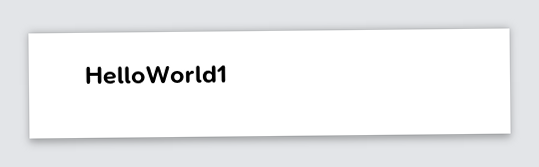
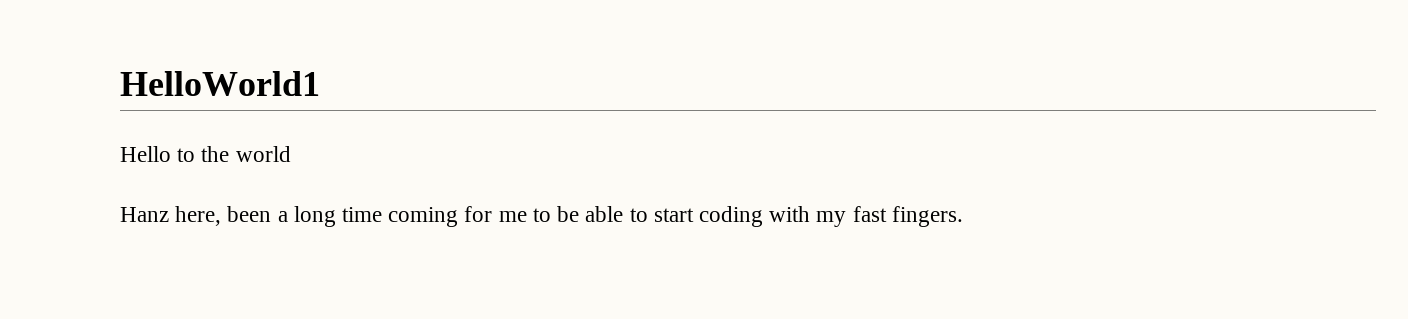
+ Hello to the world
+ Hanz here, been a long time coming for me to be able to start coding with my fast fingers.

